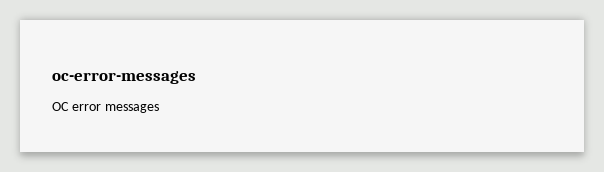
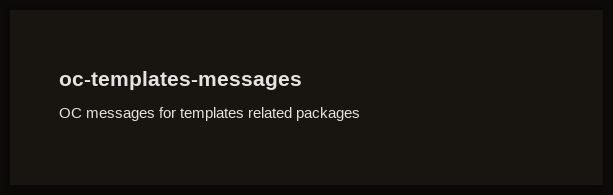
- oc-error-messages
+ oc-templates-messages
- OC error messages
+ OC messages for templates related packages

